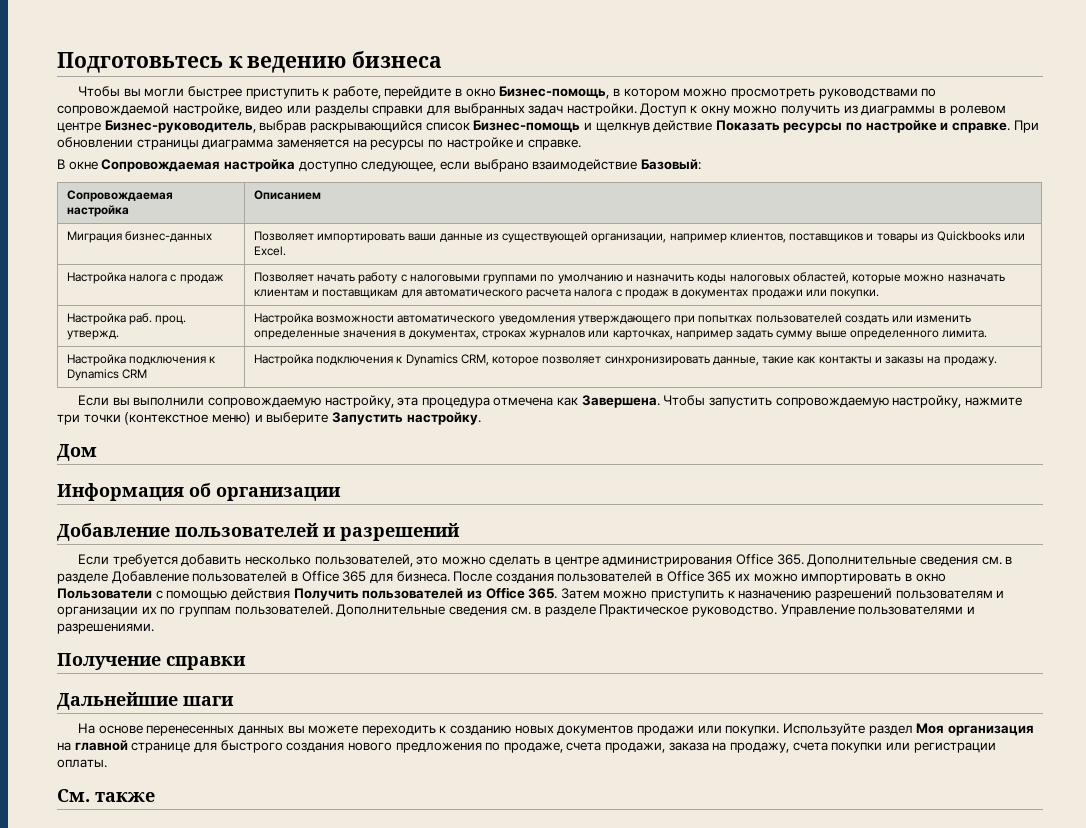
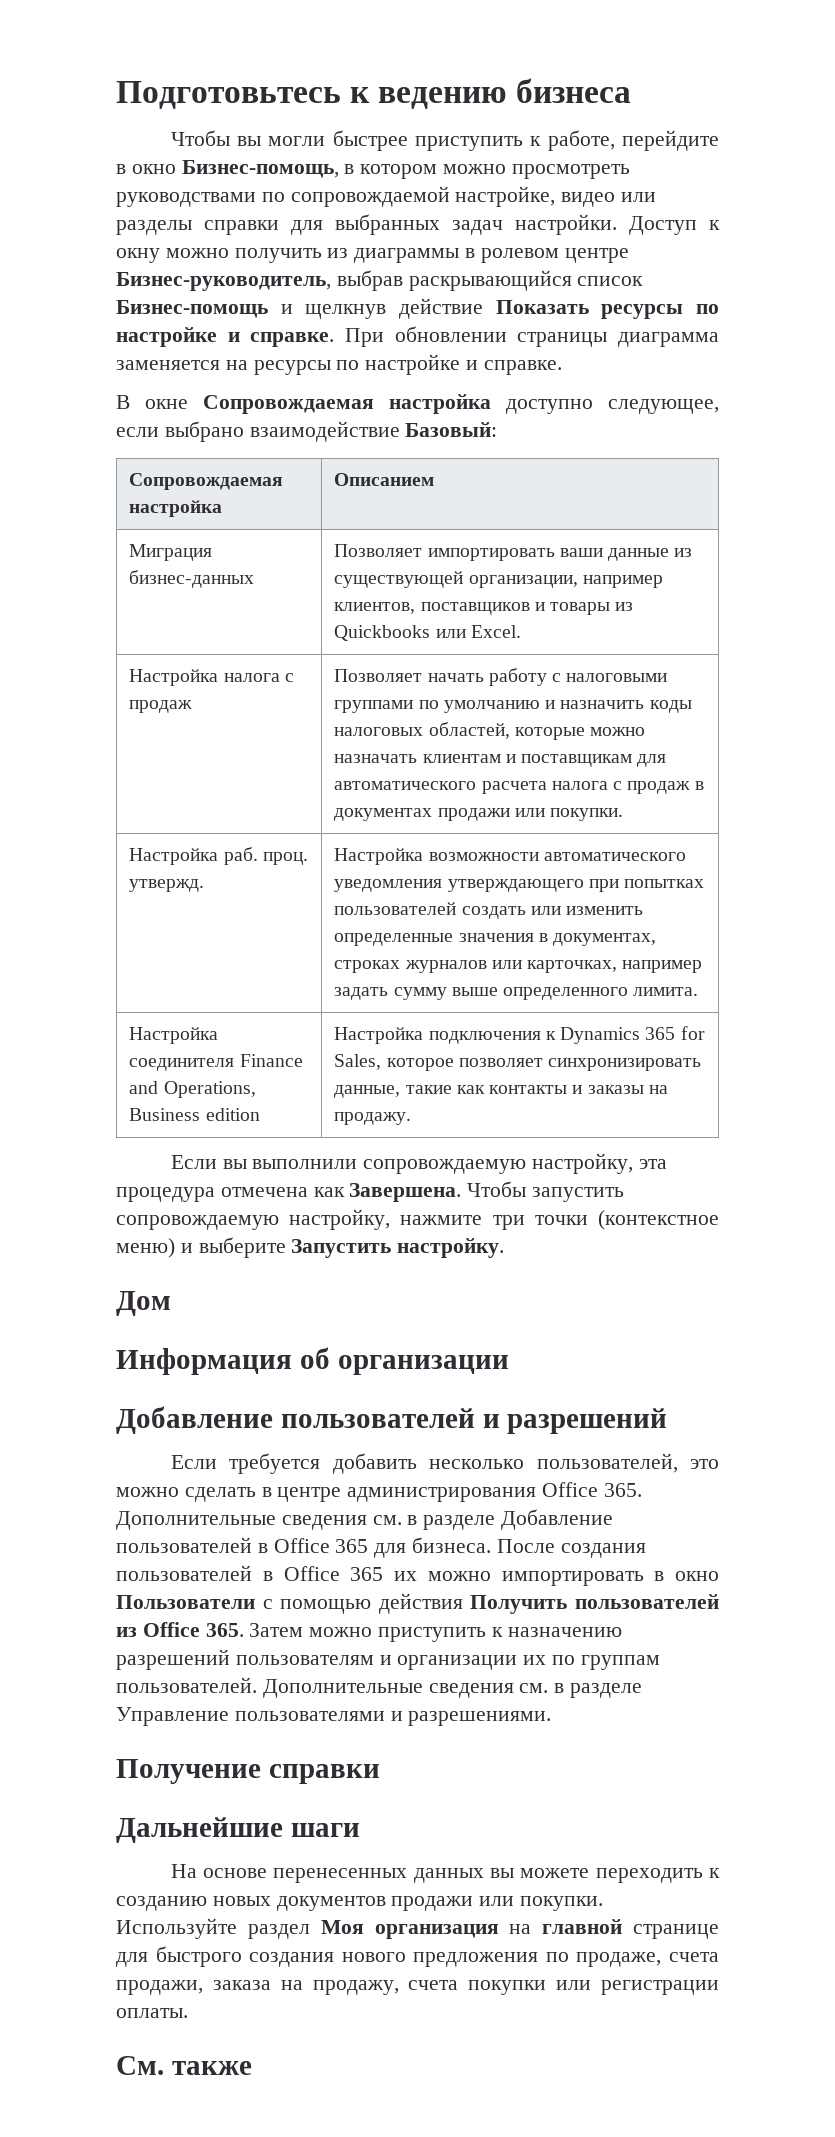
- Настройка подключения к Dynamics CRM | Настройка подключения к Dynamics CRM, которое позволяет синхронизировать данные, такие как контакты и заказы на продажу.
+ Настройка соединителя Finance and Operations, Business edition | Настройка подключения к Dynamics 365 for Sales, которое позволяет синхронизировать данные, такие как контакты и заказы на продажу.
- Дополнительные сведения см. в разделе Практическое руководство. Управление пользователями и разрешениями.
+ Дополнительные сведения см. в разделе Управление пользователями и разрешениями.

